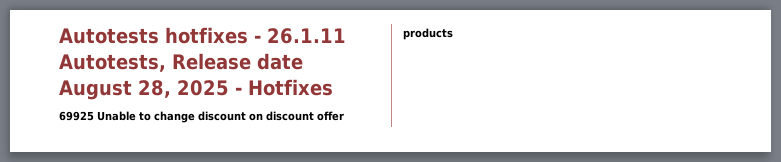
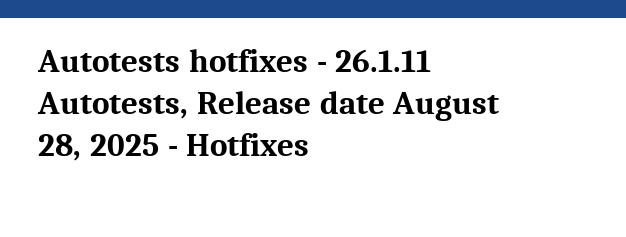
- 69925 Unable to change discount on discount offer products

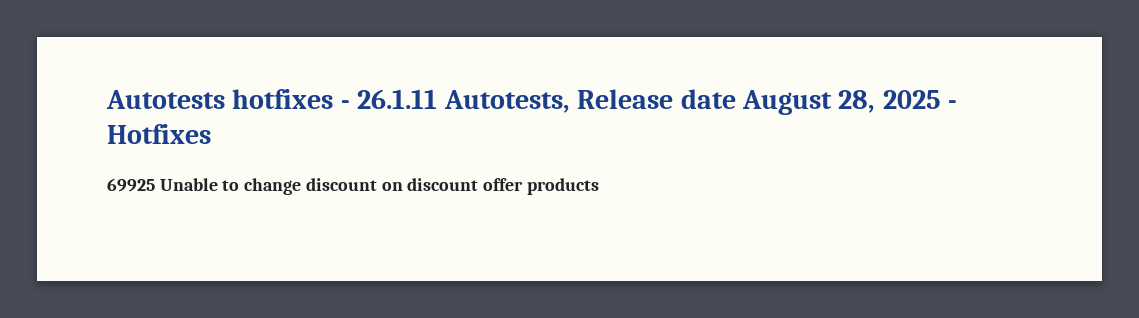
+ 69925 Unable to change discount on discount offer products

